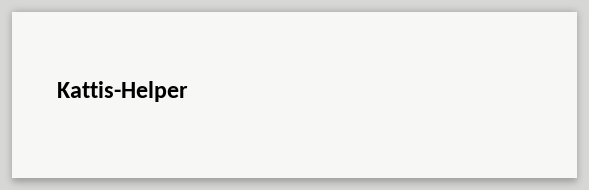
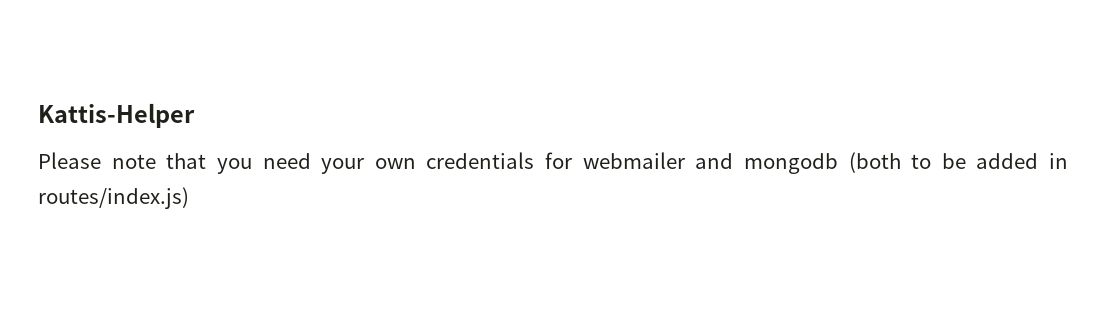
+ Please note that you need your own credentials for webmailer and mongodb (both to be added in routes/index.js)

